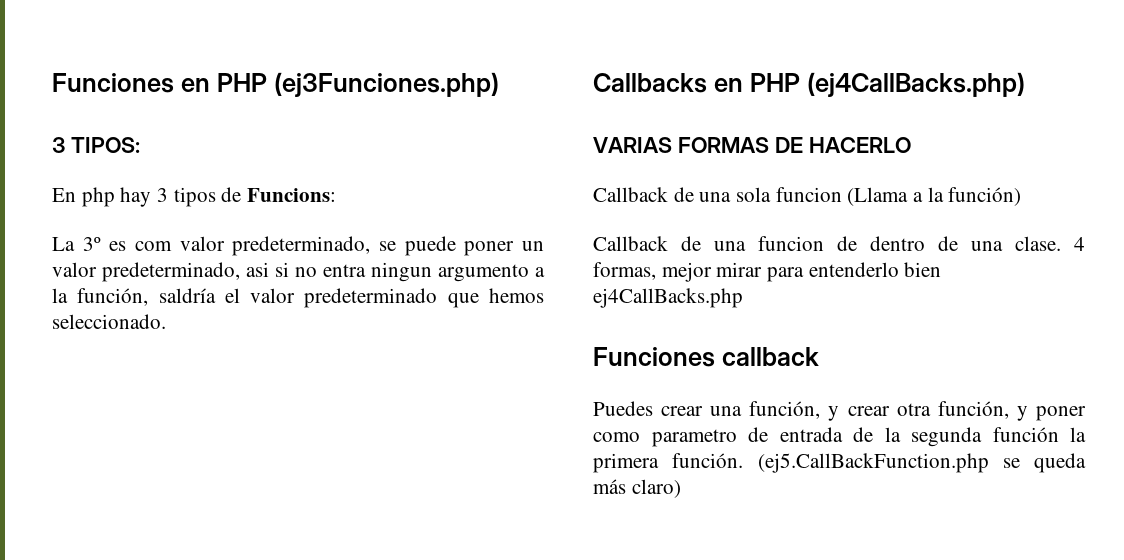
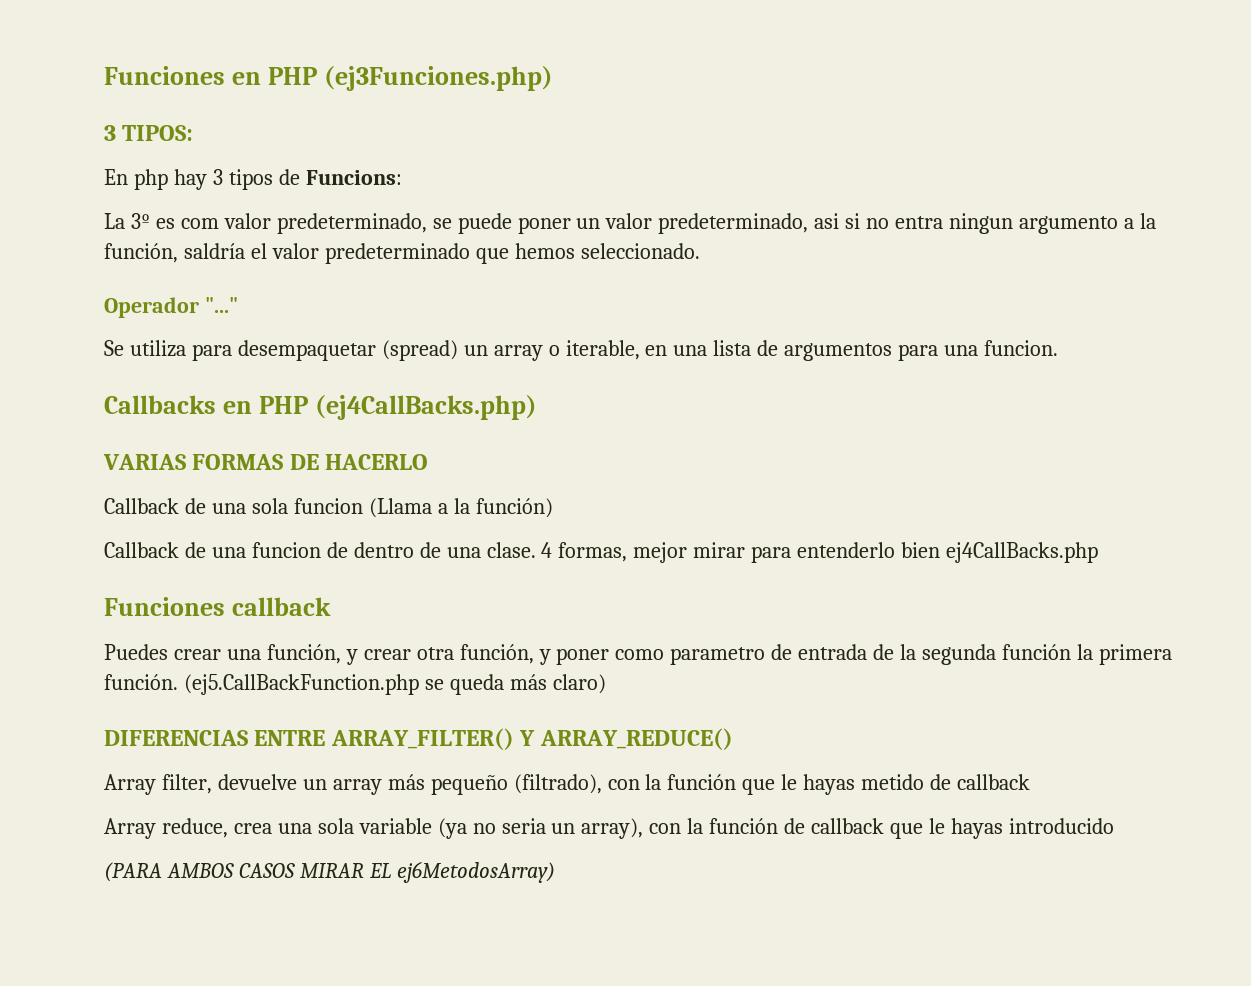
+ Operador "..."
+ Se utiliza para desempaquetar (spread) un array o iterable, en una lista de argumentos para una funcion.
+ DIFERENCIAS ENTRE ARRAY_FILTER() Y ARRAY_REDUCE()
+ Array filter, devuelve un array más pequeño (filtrado), con la función que le hayas metido de callback
+ Array reduce, crea una sola variable (ya no seria un array), con la función de callback que le hayas introducido
+ (PARA AMBOS CASOS MIRAR EL ej6MetodosArray)

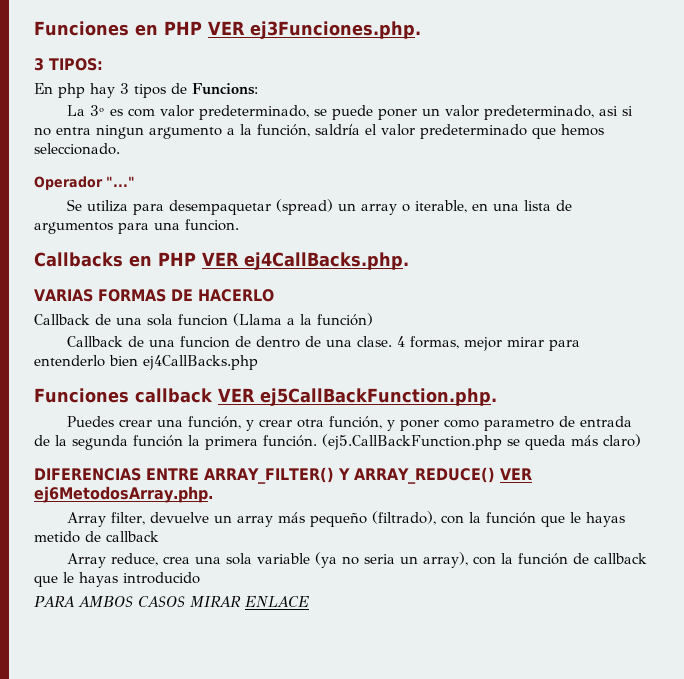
- Funciones en PHP (ej3Funciones.php)
+ Funciones en PHP VER ej3Funciones.php.
- Callbacks en PHP (ej4CallBacks.php)
+ Callbacks en PHP VER ej4CallBacks.php.
- Funciones callback
+ Funciones callback VER ej5CallBackFunction.php.
- DIFERENCIAS ENTRE ARRAY_FILTER() Y ARRAY_REDUCE()
+ DIFERENCIAS ENTRE ARRAY_FILTER() Y ARRAY_REDUCE() VER ej6MetodosArray.php.
- (PARA AMBOS CASOS MIRAR EL ej6MetodosArray)
+ PARA AMBOS CASOS MIRAR ENLACE

